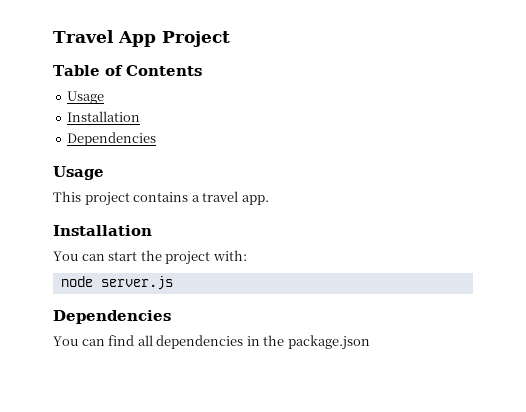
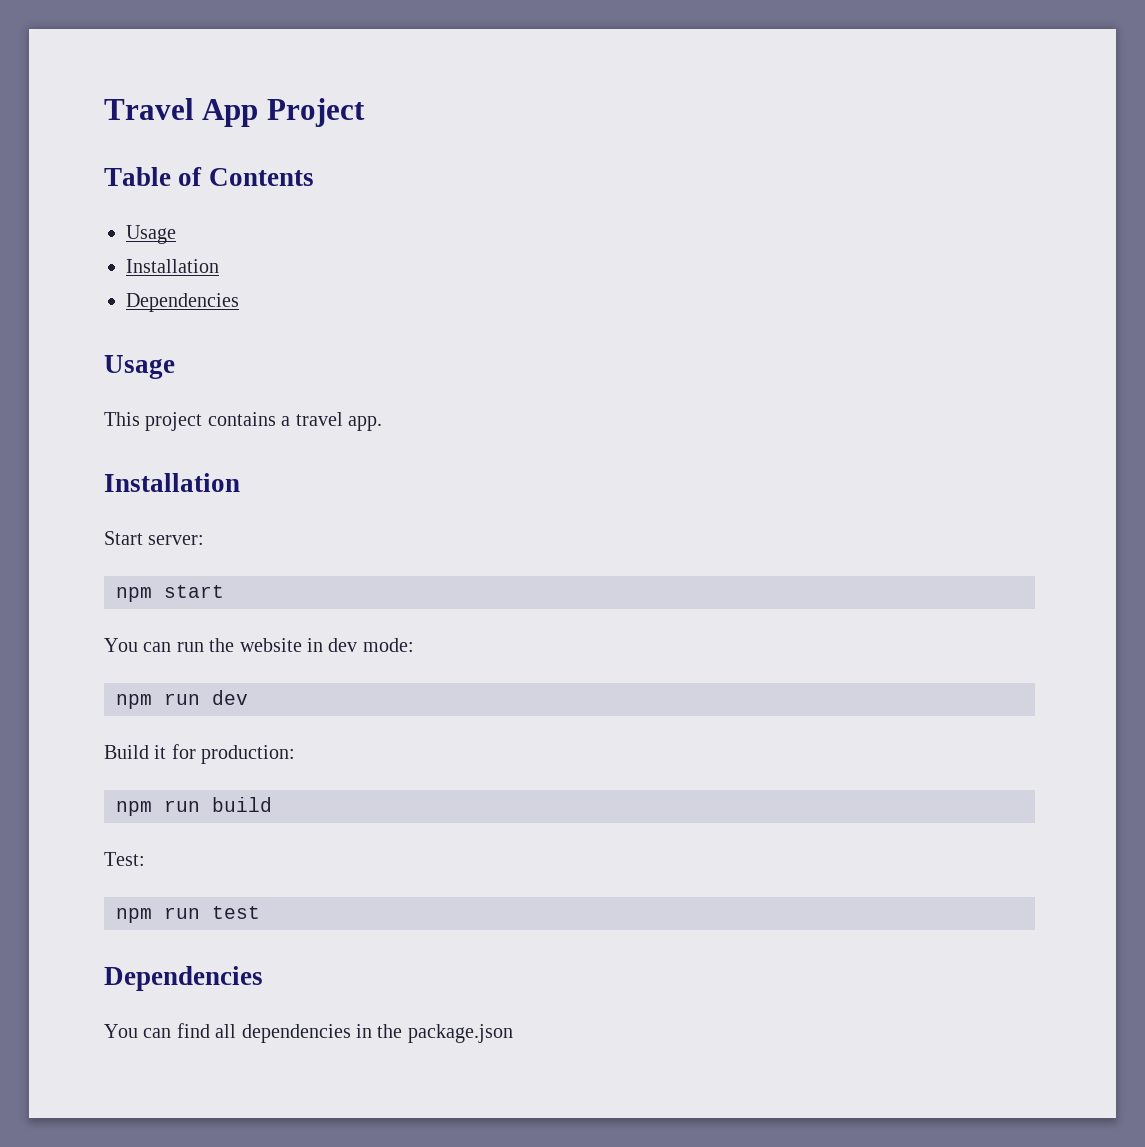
- You can start the project with:
- node server.js
+ Start server:
+ npm start
+ You can run the website in dev mode:
+ npm run dev
+ Build it for production:
+ npm run build
+ Test:
+ npm run test

